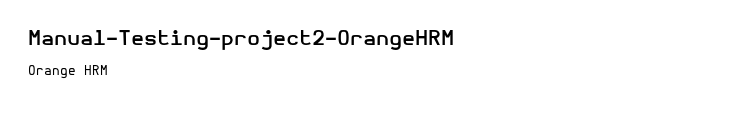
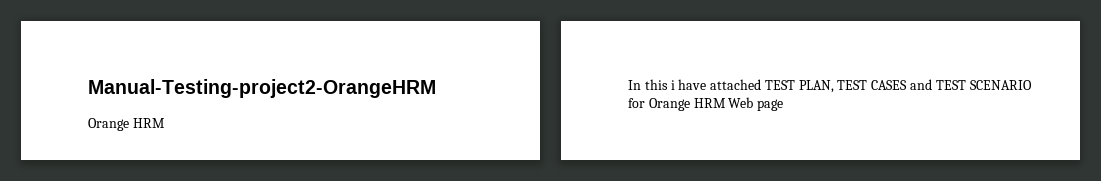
+ In this i have attached TEST PLAN, TEST CASES and TEST SCENARIO for Orange HRM Web page

